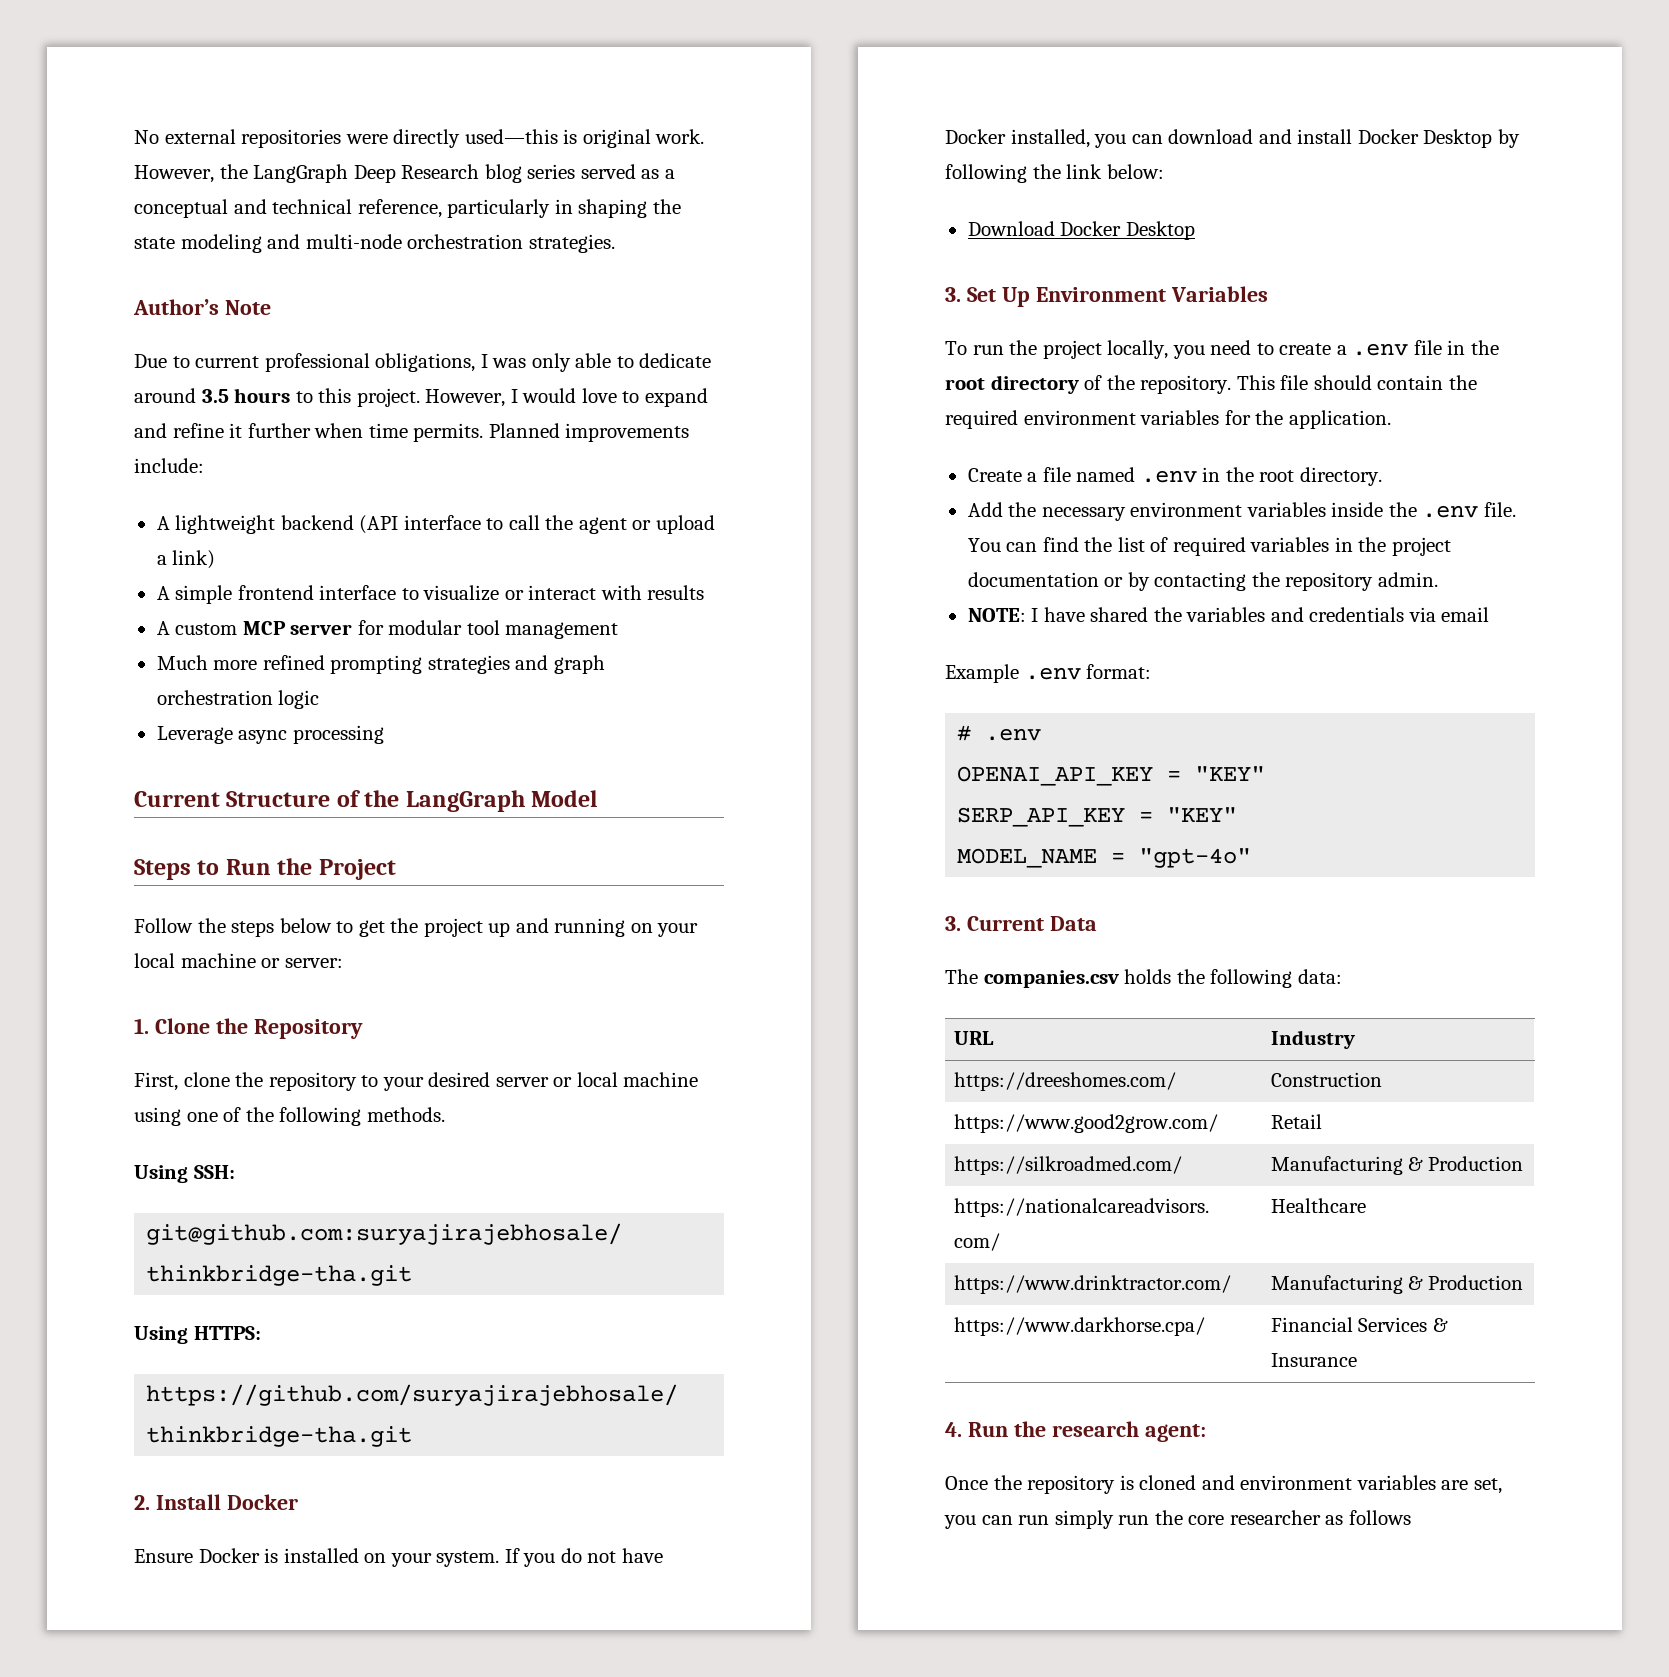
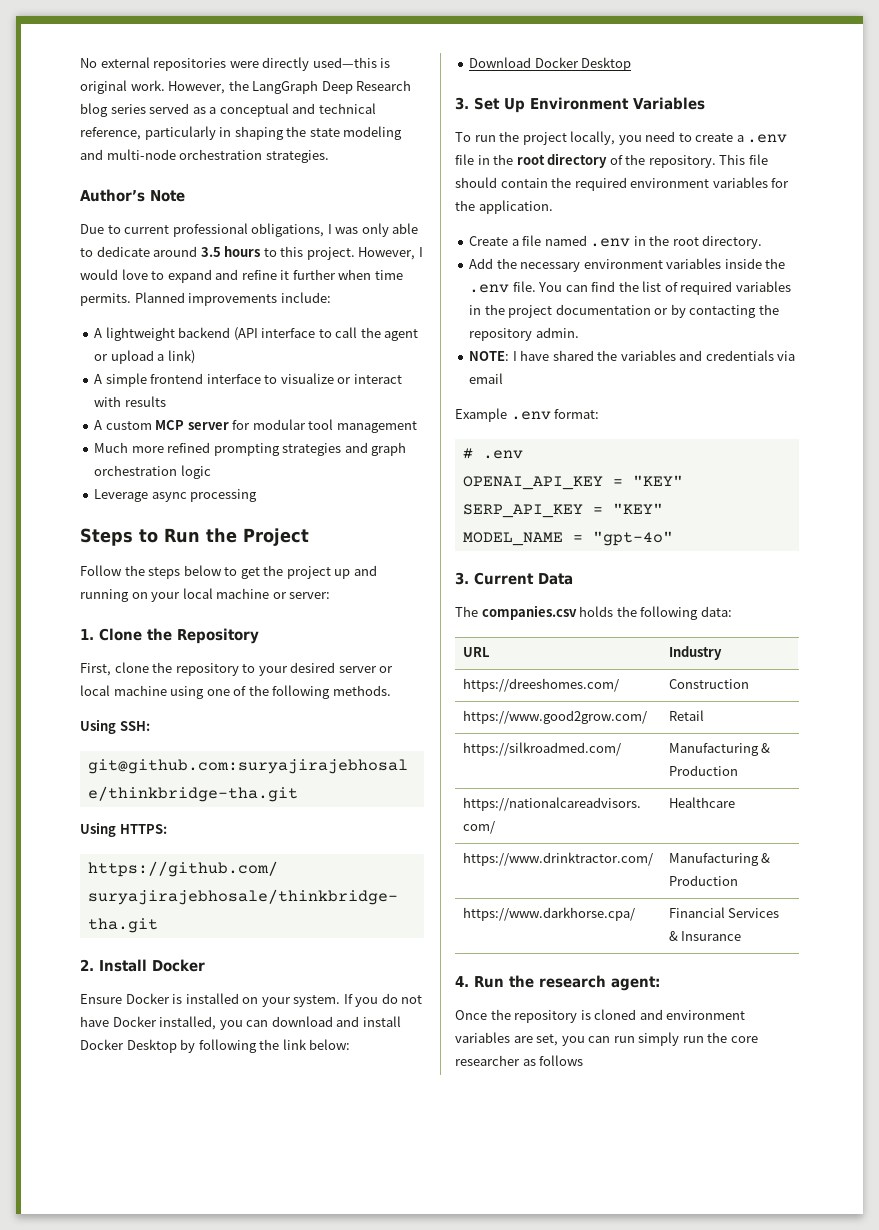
- Current Structure of the LangGraph Model

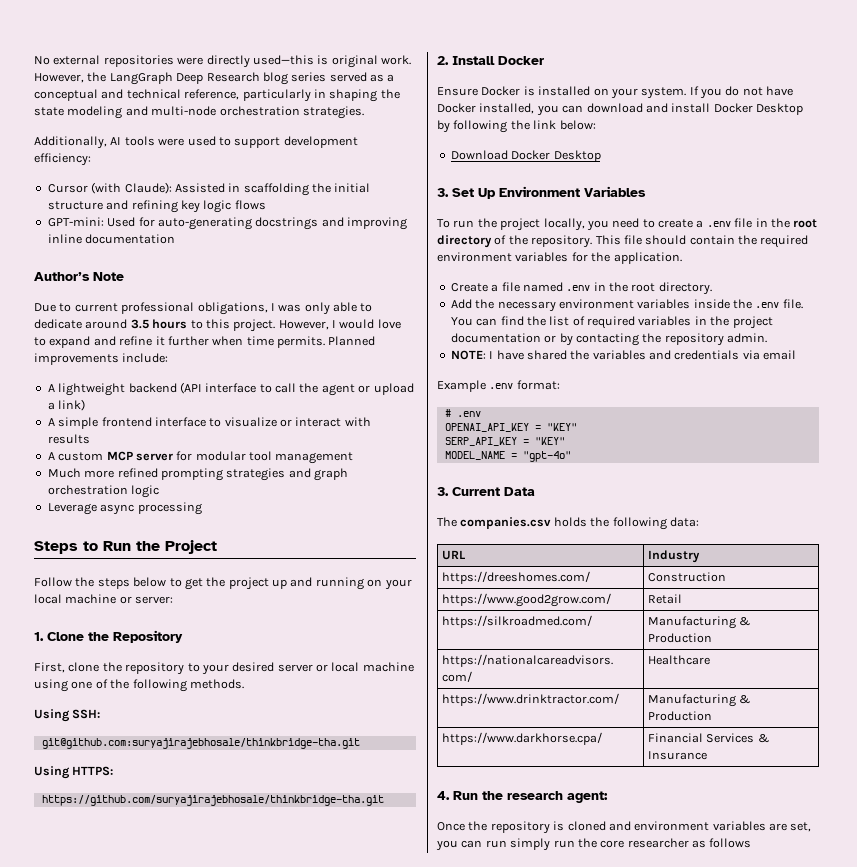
+ Additionally, AI tools were used to support development efficiency:
+ Cursor (with Claude): Assisted in scaffolding the initial structure and refining key logic flows
+ GPT-mini: Used for auto-generating docstrings and improving inline documentation

